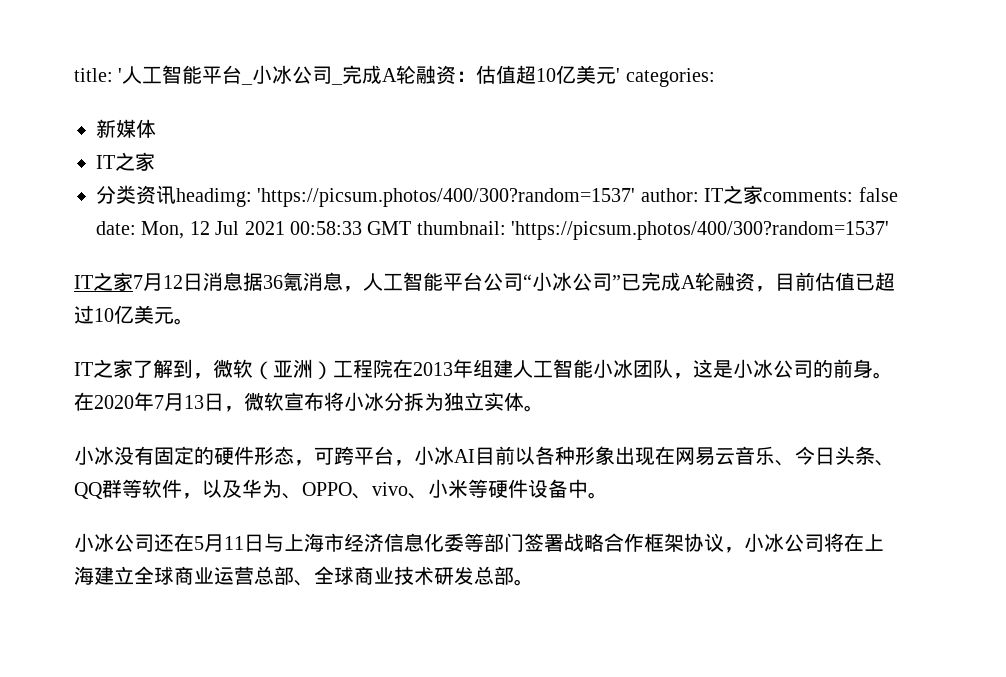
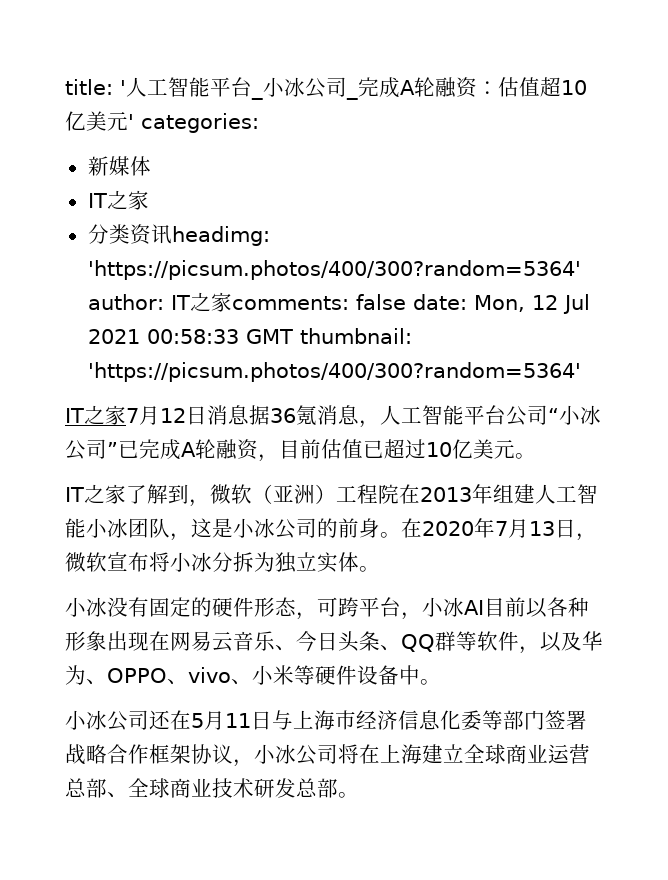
- 分类资讯headimg: 'https://picsum.photos/400/300?random=1537' author: IT之家comments: false date: Mon, 12 Jul 2021 00:58:33 GMT thumbnail: 'https://picsum.photos/400/300?random=1537'
+ 分类资讯headimg: 'https://picsum.photos/400/300?random=5364' author: IT之家comments: false date: Mon, 12 Jul 2021 00:58:33 GMT thumbnail: 'https://picsum.photos/400/300?random=5364'

